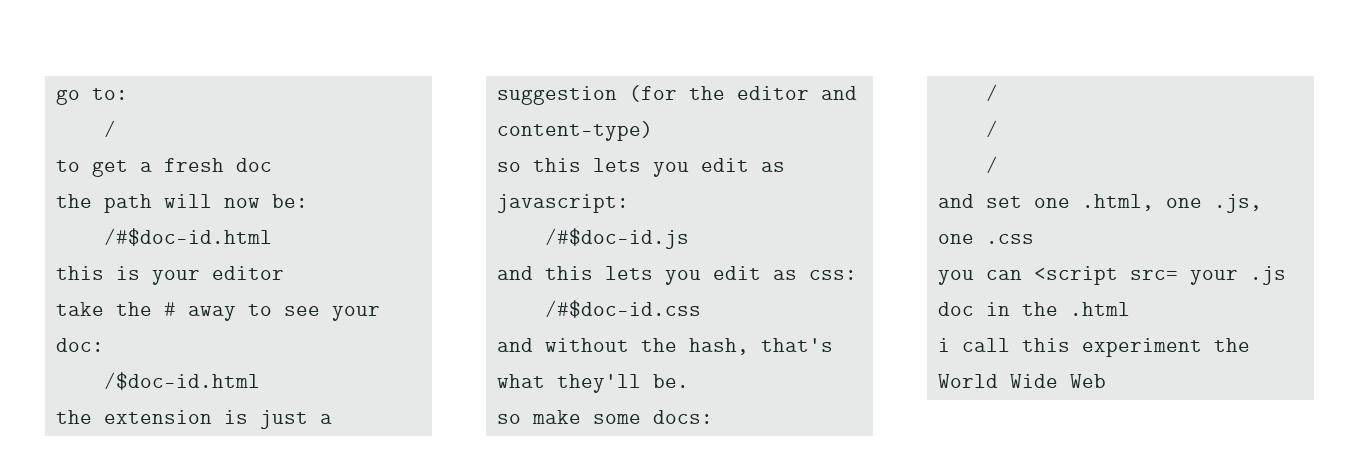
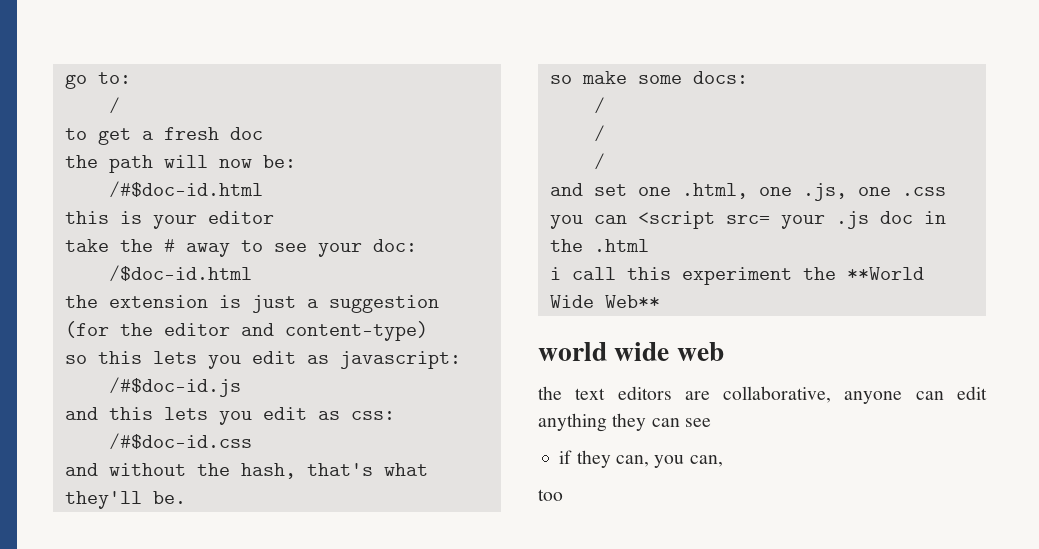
- i call this experiment the World Wide Web
+ i call this experiment the **World Wide Web**
+ world wide web
+ the text editors are collaborative, anyone can edit anything they can see
+ if they can, you can,
+ too

